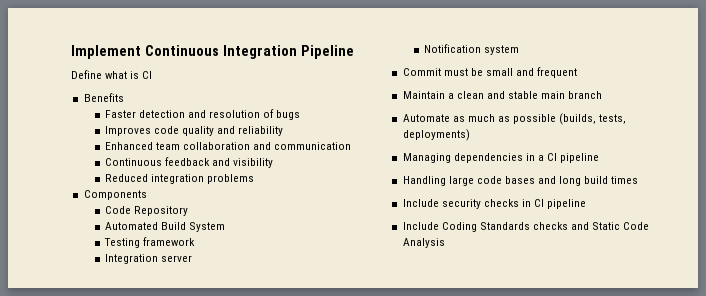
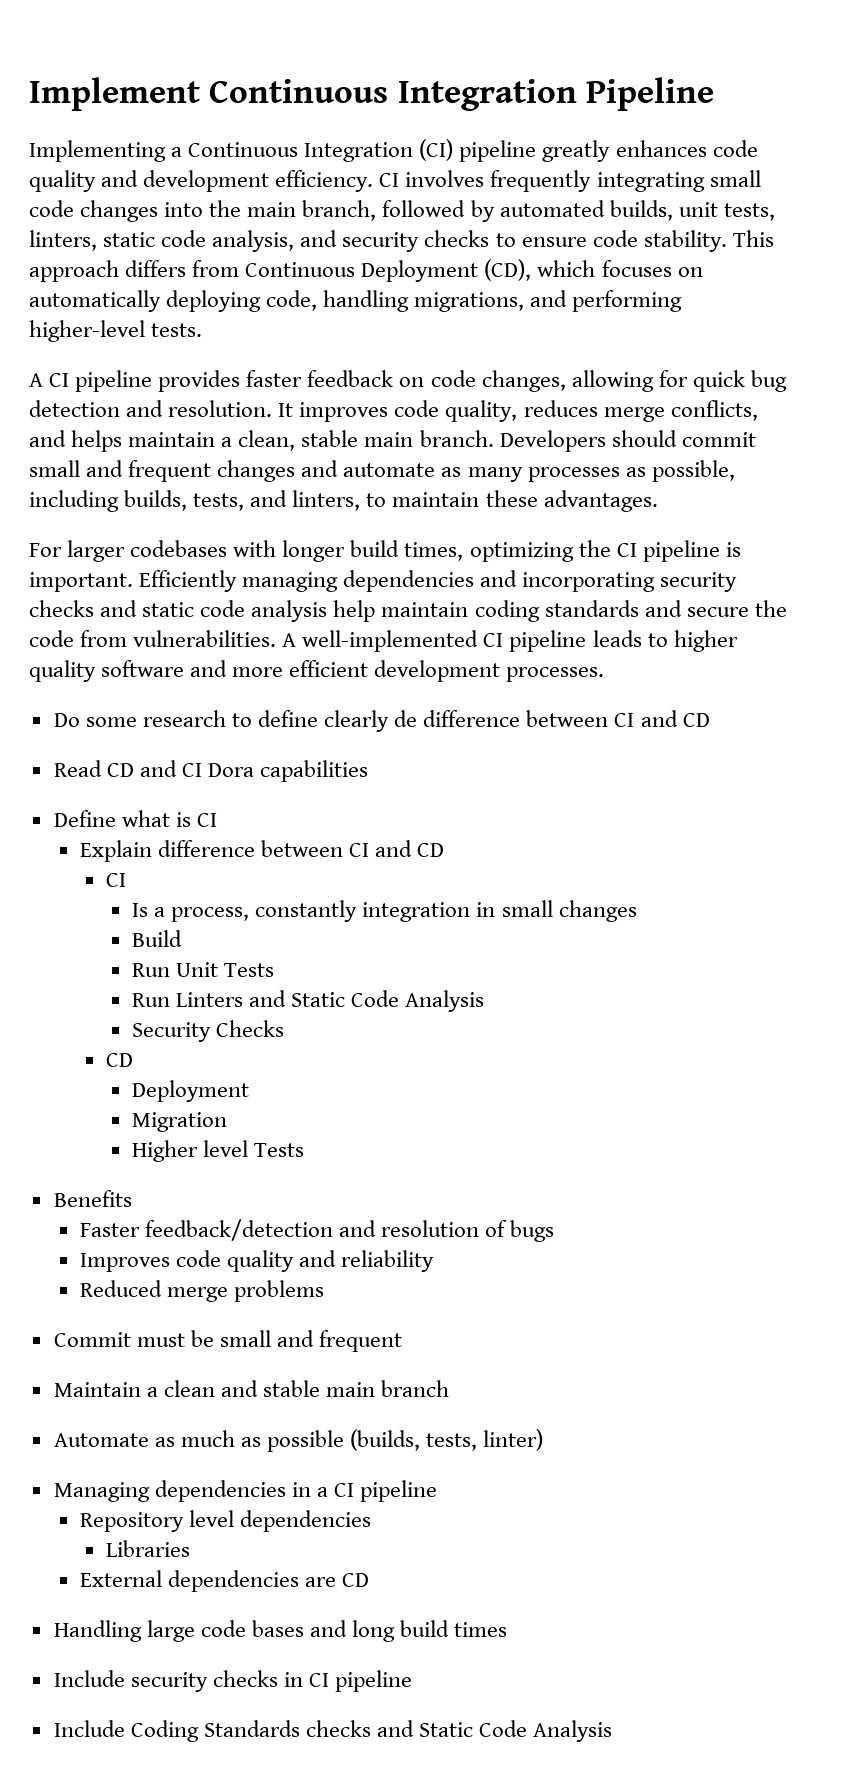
+ Implementing a Continuous Integration (CI) pipeline greatly enhances code quality and development efficiency. CI involves frequently integrating small code changes into the main branch, followed by automated builds, unit tests, linters, static code analysis, and security checks to ensure code stability. This approach differs from Continuous Deployment (CD), which focuses on automatically deploying code, handling migrations, and performing higher-level tests.
+ A CI pipeline provides faster feedback on code changes, allowing for quick bug detection and resolution. It improves code quality, reduces merge conflicts, and helps maintain a clean, stable main branch. Developers should commit small and frequent changes and automate as many processes as possible, including builds, tests, and linters, to maintain these advantages.
+ For larger codebases with longer build times, optimizing the CI pipeline is important. Efficiently managing dependencies and incorporating security checks and static code analysis help maintain coding standards and secure the code from vulnerabilities. A well-implemented CI pipeline leads to higher quality software and more efficient development processes.
+ Do some research to define clearly de difference between CI and CD
+ Read CD and CI Dora capabilities
  Define what is CI
+ Explain difference between CI and CD
+ CI
+ Is a process, constantly integration in small changes
+ Build
+ Run Unit Tests
+ Run Linters and Static Code Analysis
+ Security Checks
+ CD
+ Deployment
+ Migration
+ Higher level Tests
- Faster detection and resolution of bugs
+ Faster feedback/detection and resolution of bugs
- Enhanced team collaboration and communication
- Continuous feedback and visibility
- Reduced integration problems
+ Reduced merge problems
- Components
- Code Repository
- Automated Build System
- Testing framework
- Integration server
- Notification system
- Automate as much as possible (builds, tests, deployments)
+ Automate as much as possible (builds, tests, linter)
+ Repository level dependencies
+ Libraries
+ External dependencies are CD

